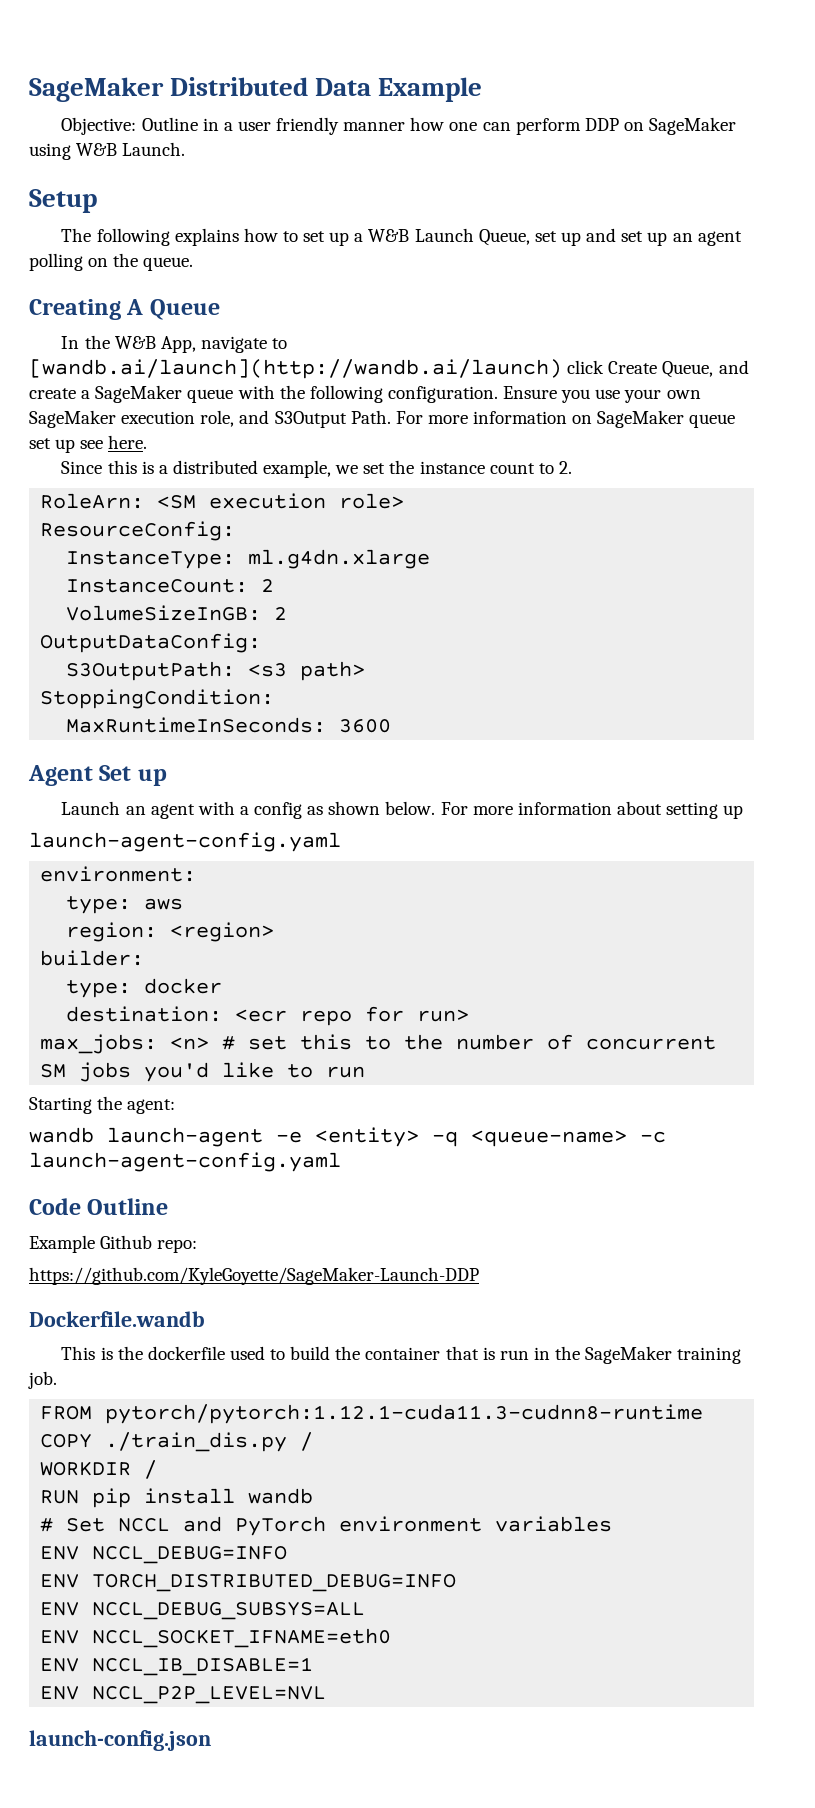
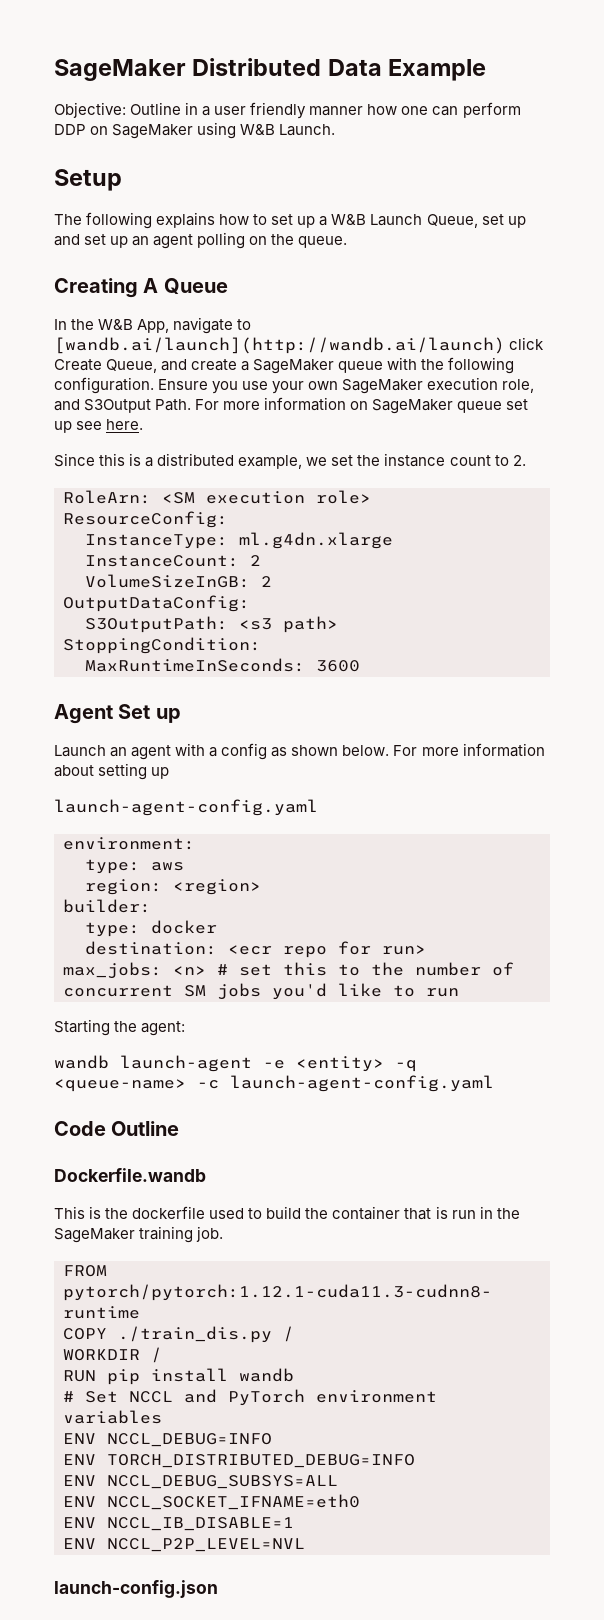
- Example Github repo:
- https://github.com/KyleGoyette/SageMaker-Launch-DDP

